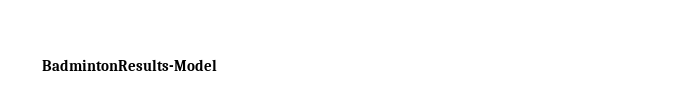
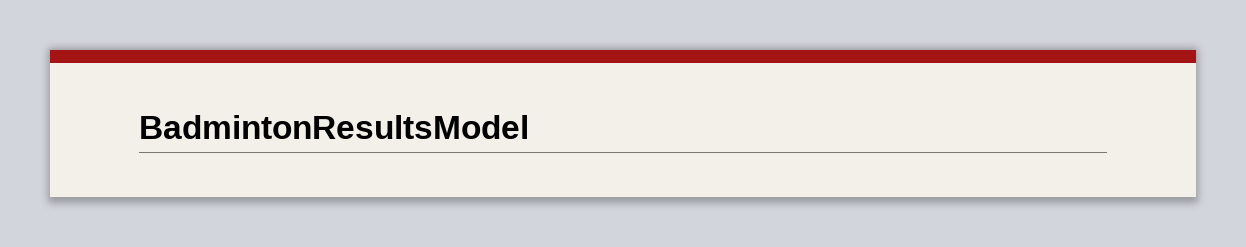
- BadmintonResults-Model
+ BadmintonResultsModel

